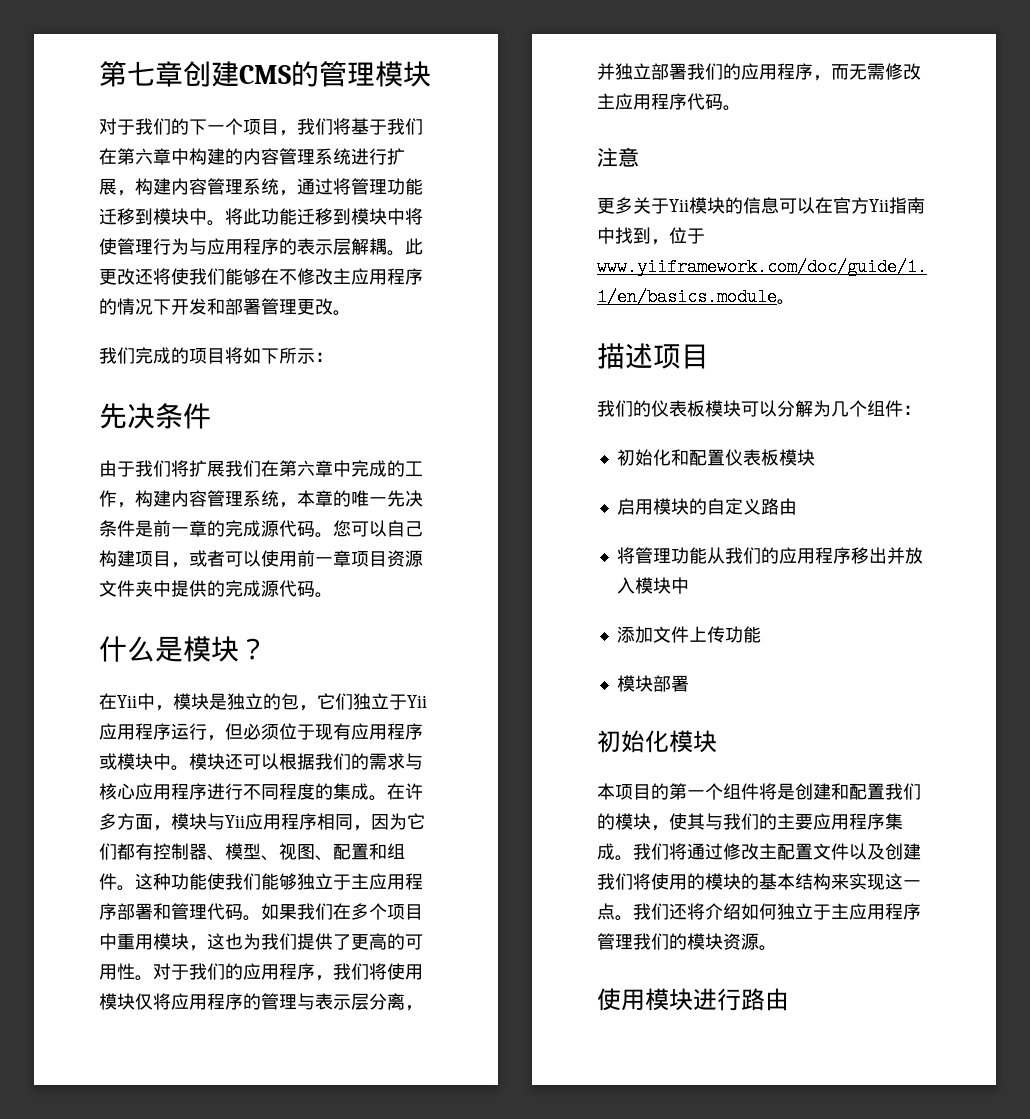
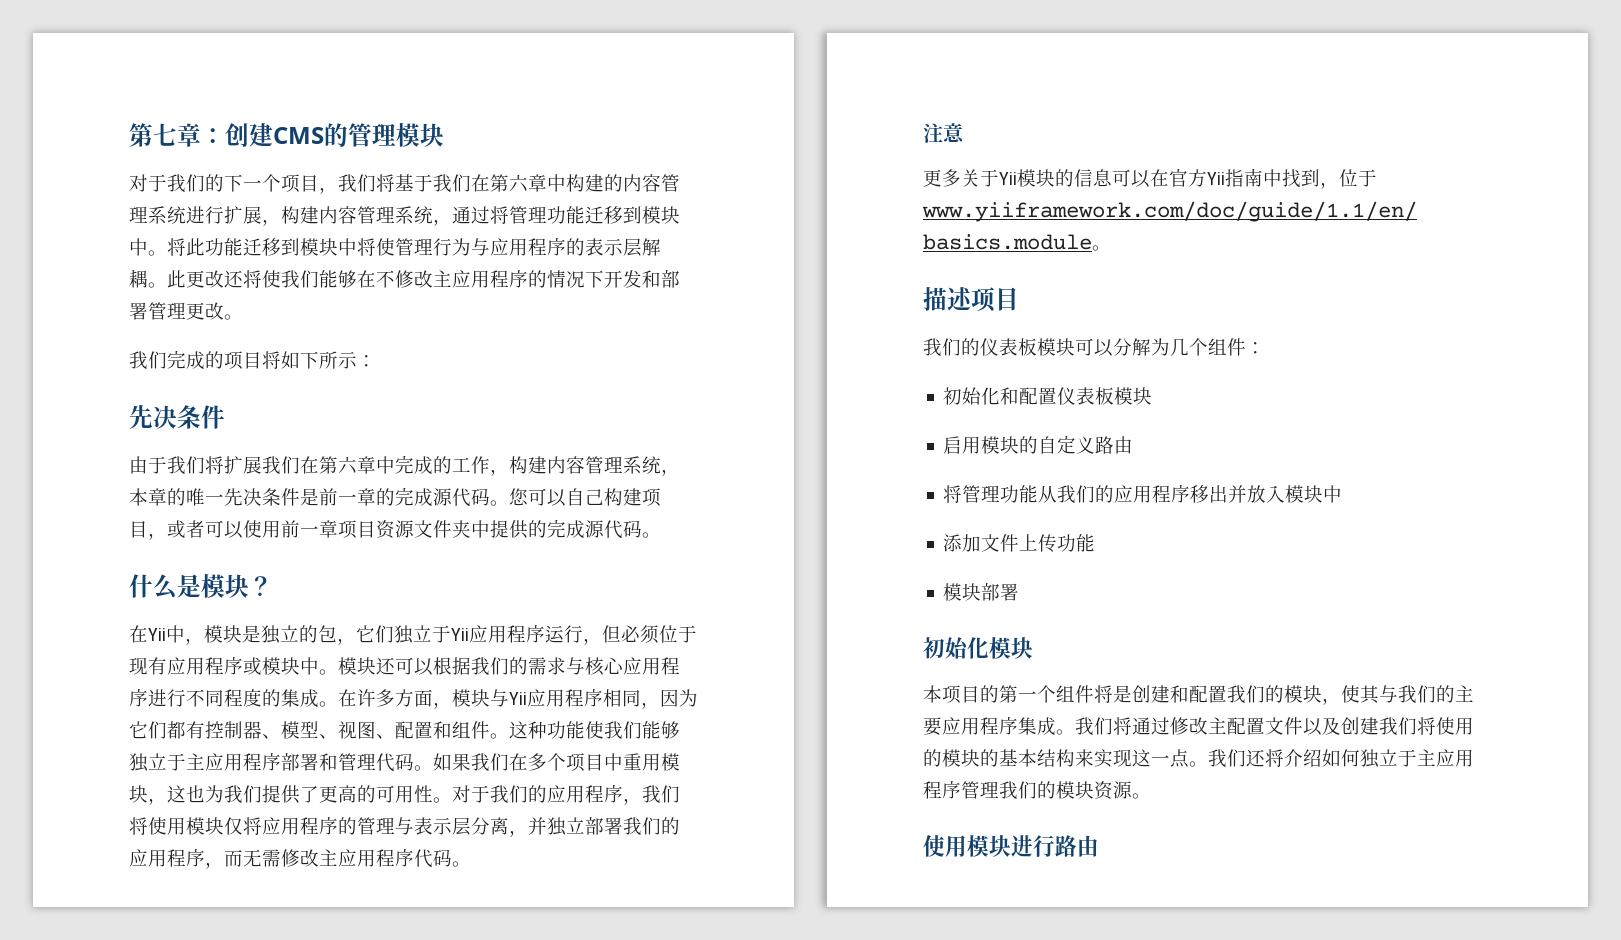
- 第七章创建CMS的管理模块
+ 第七章：创建CMS的管理模块

